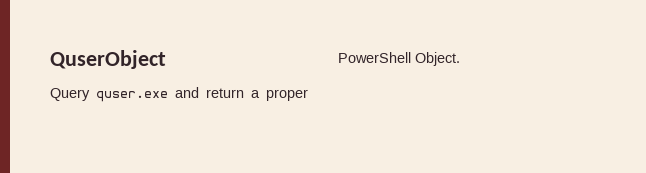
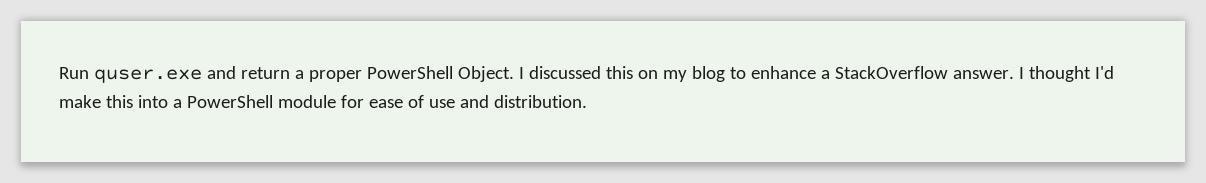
- QuserObject
- Query quser.exe and return a proper PowerShell Object.
+ Run quser.exe and return a proper PowerShell Object.
+ I discussed this on my blog to enhance a StackOverflow answer. I thought I'd make this into a PowerShell module for ease of use and distribution.

